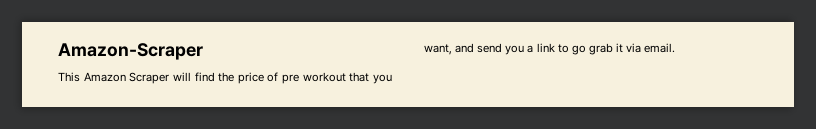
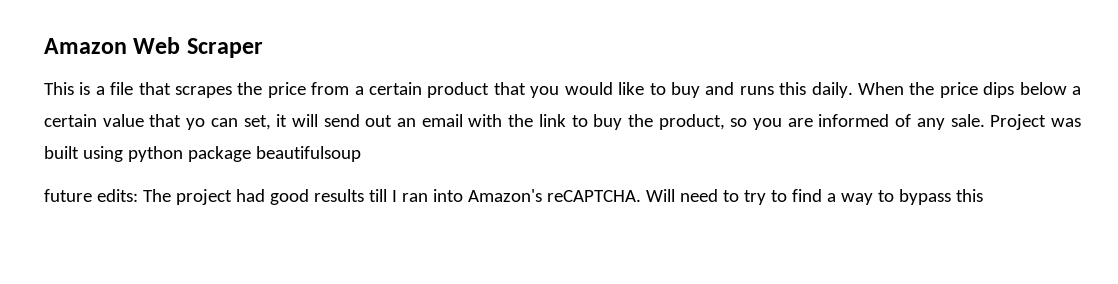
- Amazon-Scraper
- This Amazon Scraper will find the price of pre workout that you want, and send you a link to go grab it via email.
+ Amazon Web Scraper
+ This is a file that scrapes the price from a certain product that you would like to buy and runs this daily. When the price dips below a certain value that yo can set, it will send out an email with the link to buy the product, so you are informed of any sale. Project was built using python package beautifulsoup
+ future edits: The project had good results till I ran into Amazon's reCAPTCHA. Will need to try to find a way to bypass this

